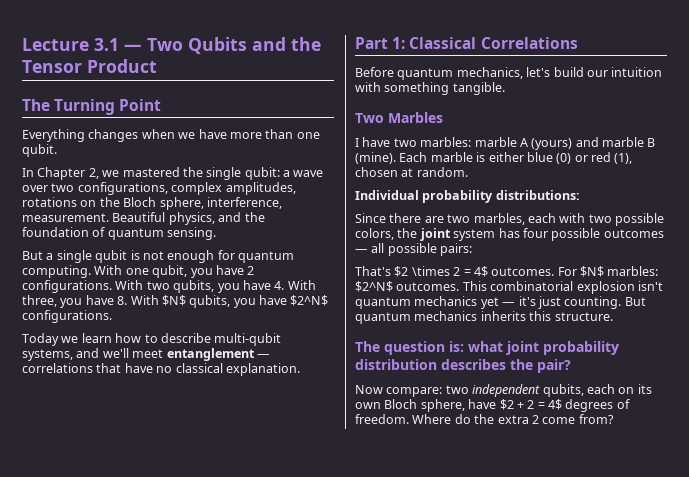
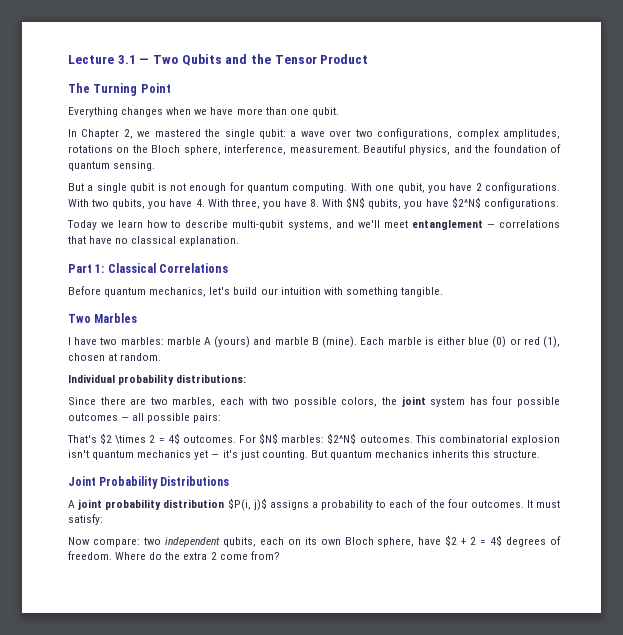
- The question is: what joint probability distribution describes the pair?
+ Joint Probability Distributions
+ A joint probability distribution $P(i, j)$ assigns a probability to each of the four outcomes. It must satisfy:

